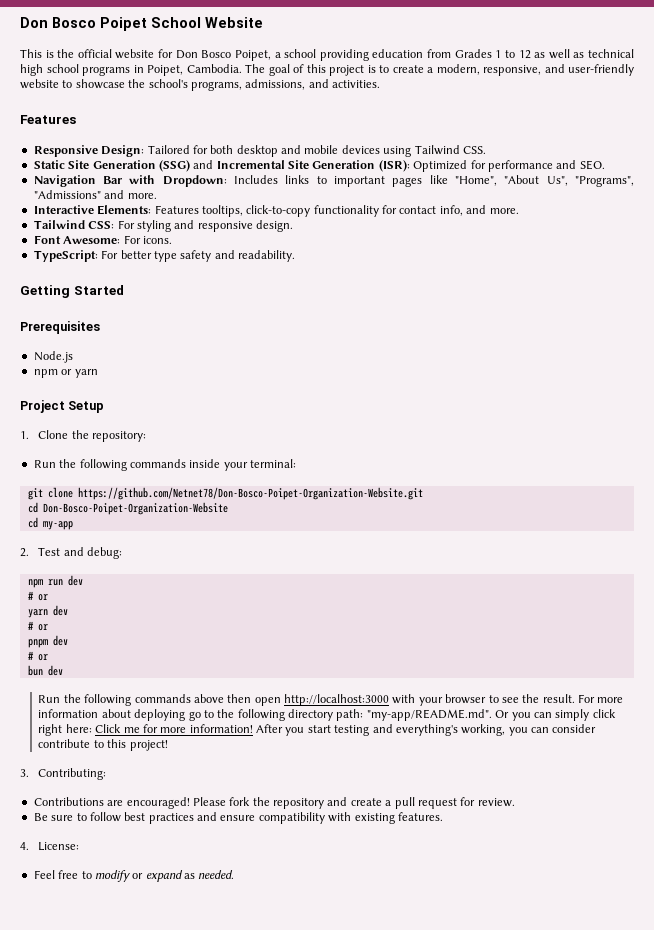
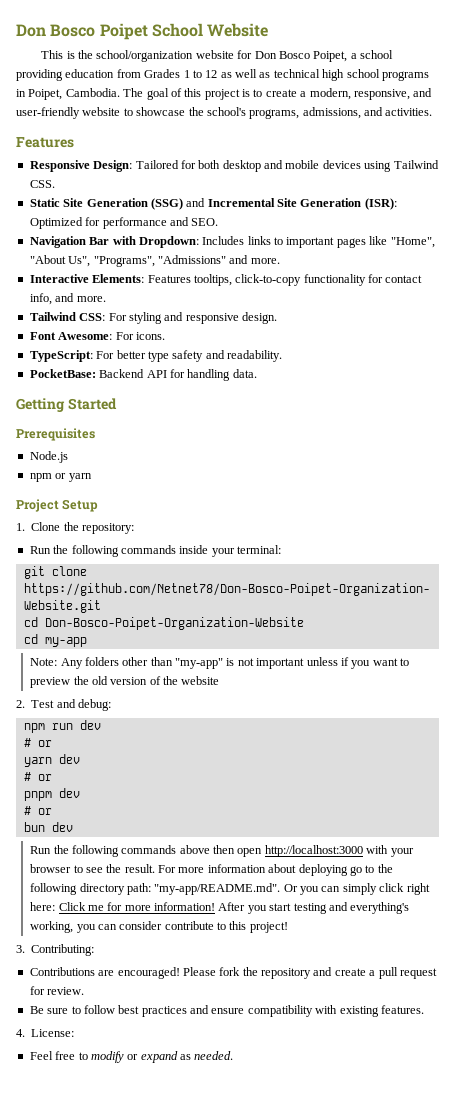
- This is the official website for Don Bosco Poipet, a school providing education from Grades 1 to 12 as well as technical high school programs in Poipet, Cambodia.
+ This is the school/organization website for Don Bosco Poipet, a school providing education from Grades 1 to 12 as well as technical high school programs in Poipet, Cambodia.
+ PocketBase: Backend API for handling data.
+ Note: Any folders other than "my-app" is not important unless if you want to preview the old version of the website

